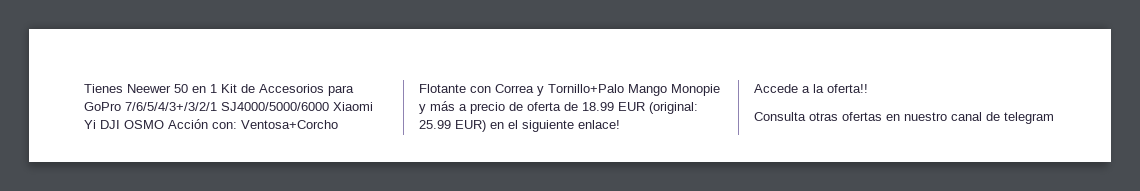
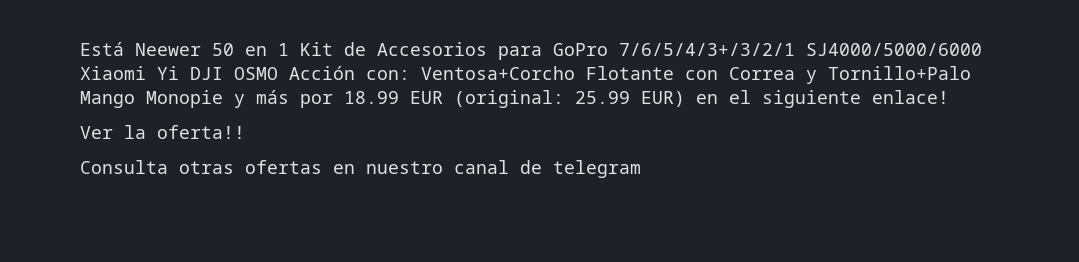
- Tienes Neewer 50 en 1 Kit de Accesorios para GoPro 7/6/5/4/3+/3/2/1 SJ4000/5000/6000 Xiaomi Yi DJI OSMO Acción con: Ventosa+Corcho Flotante con Correa y Tornillo+Palo Mango Monopie y más a precio de oferta de 18.99 EUR (original: 25.99 EUR) en el siguiente enlace!
+ Está Neewer 50 en 1 Kit de Accesorios para GoPro 7/6/5/4/3+/3/2/1 SJ4000/5000/6000 Xiaomi Yi DJI OSMO Acción con: Ventosa+Corcho Flotante con Correa y Tornillo+Palo Mango Monopie y más por 18.99 EUR (original: 25.99 EUR) en el siguiente enlace!
- Accede a la oferta!!
+ Ver la oferta!!

